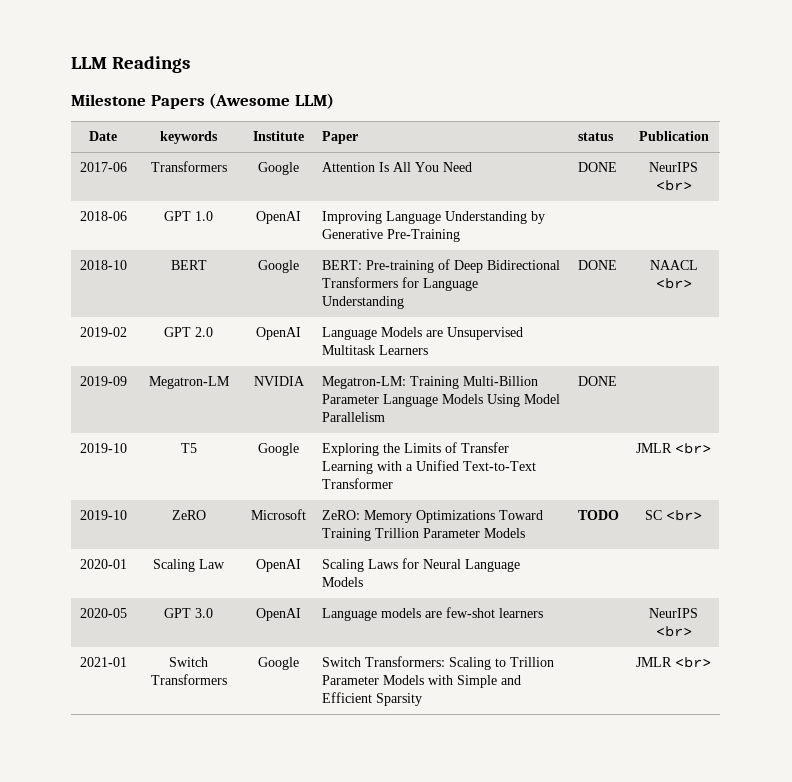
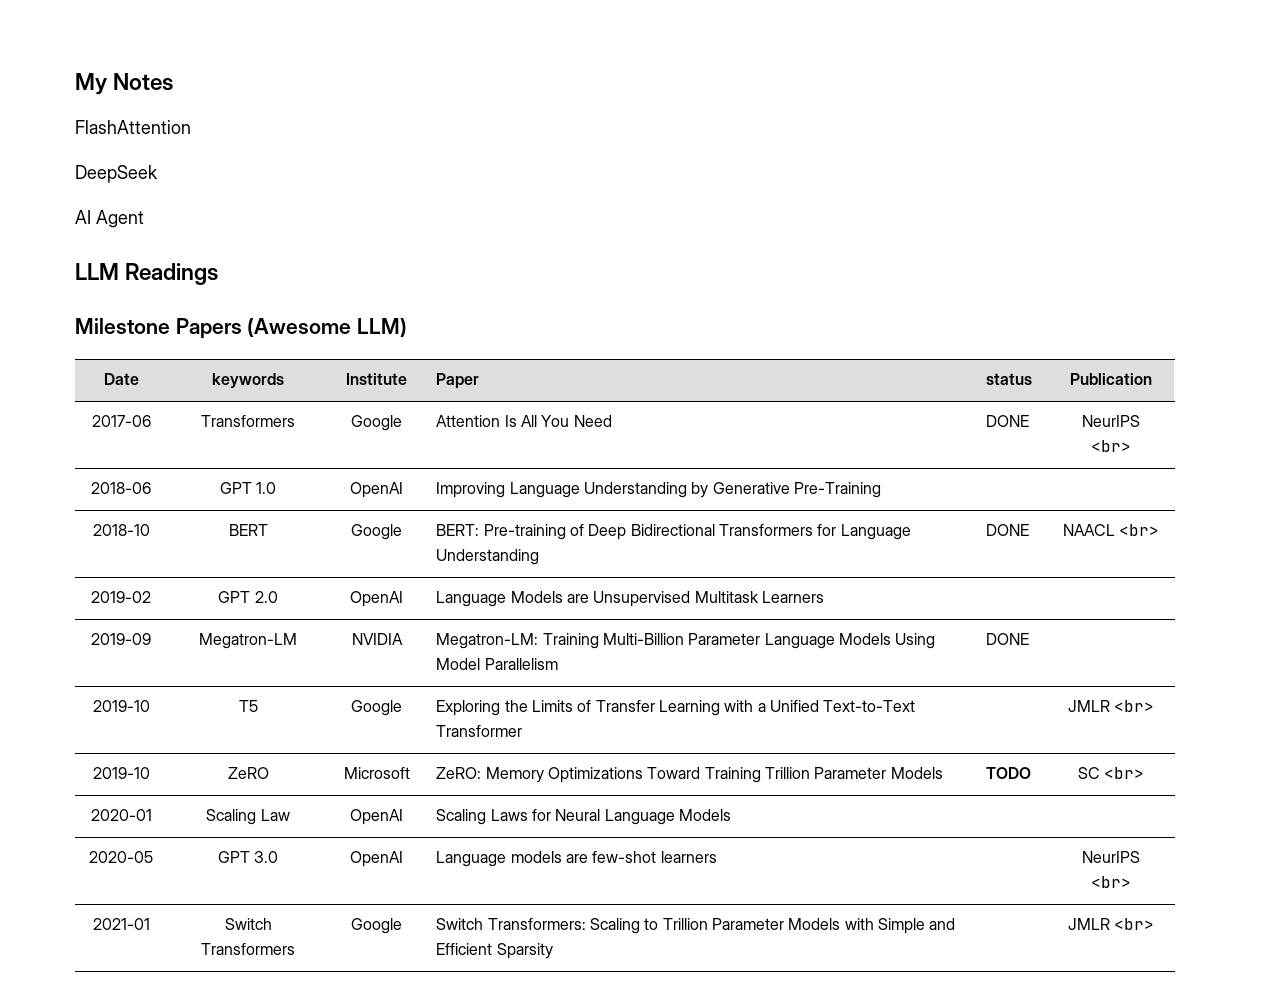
+ My Notes
+ FlashAttention
+ DeepSeek
+ AI Agent

